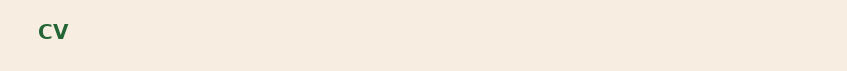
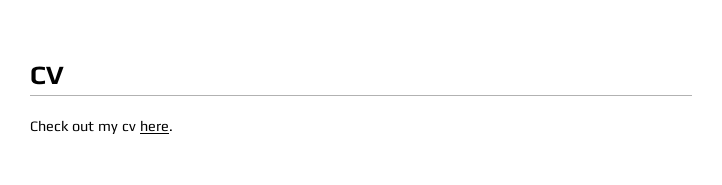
+ Check out my cv here.

